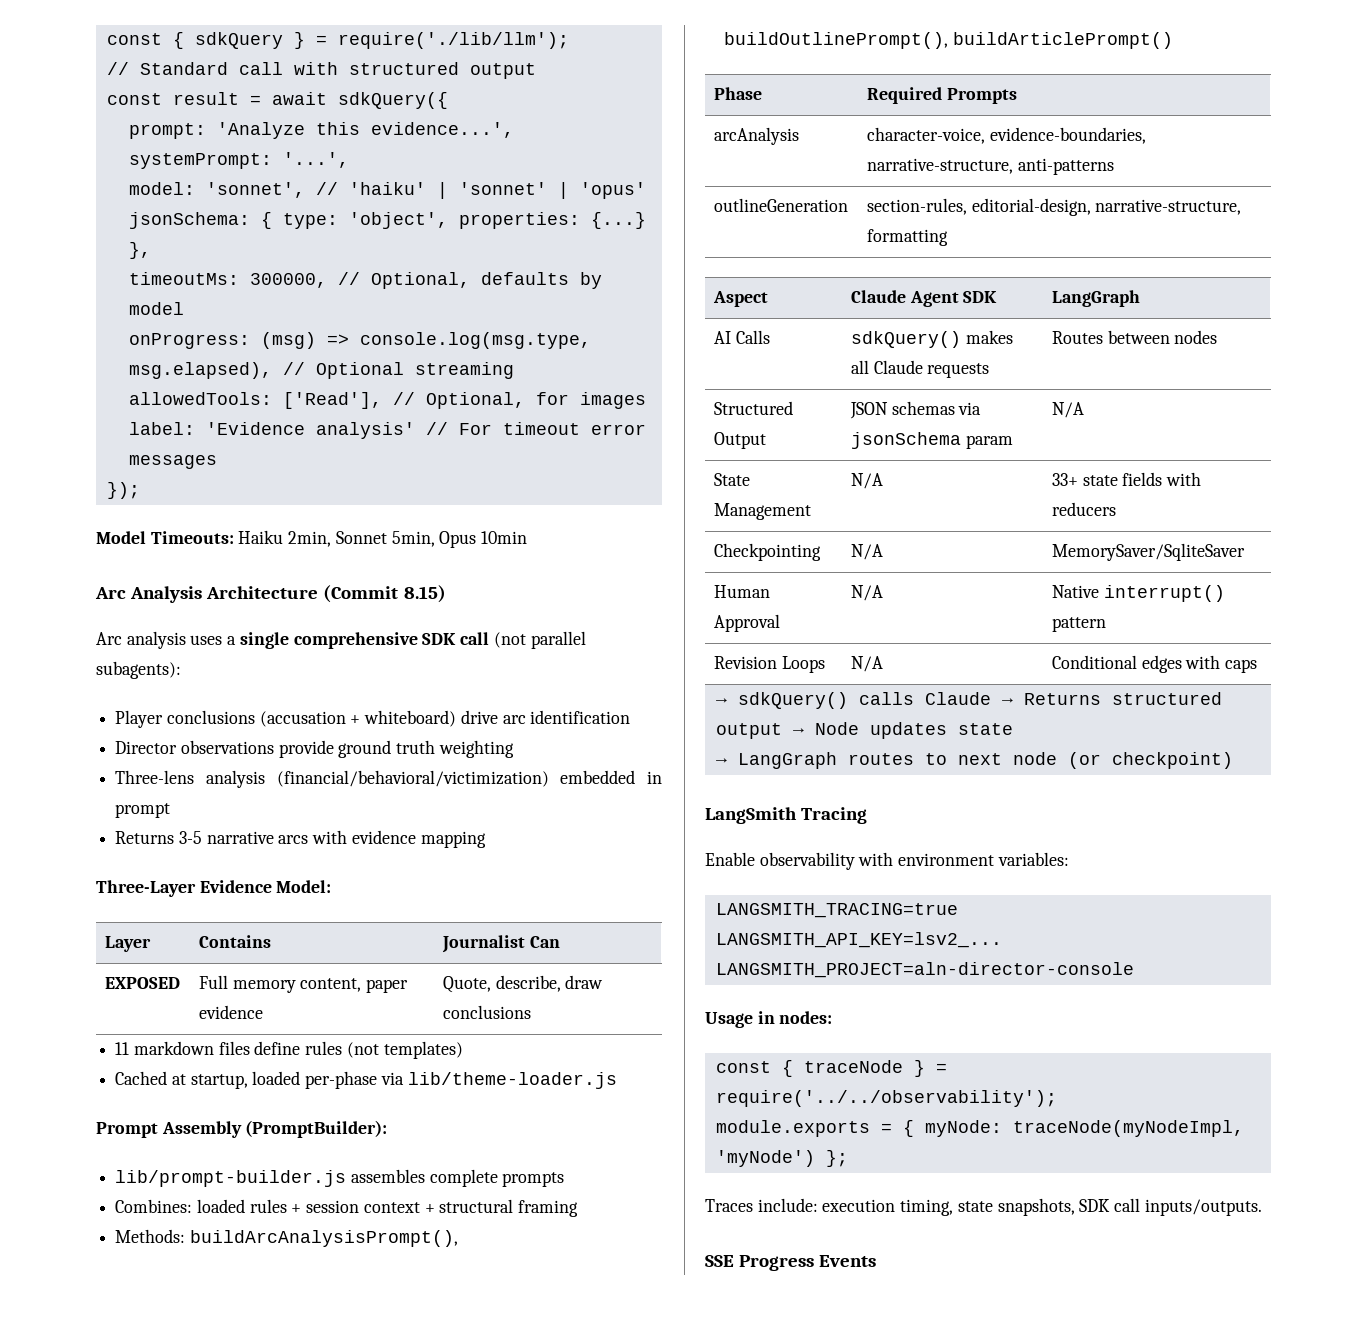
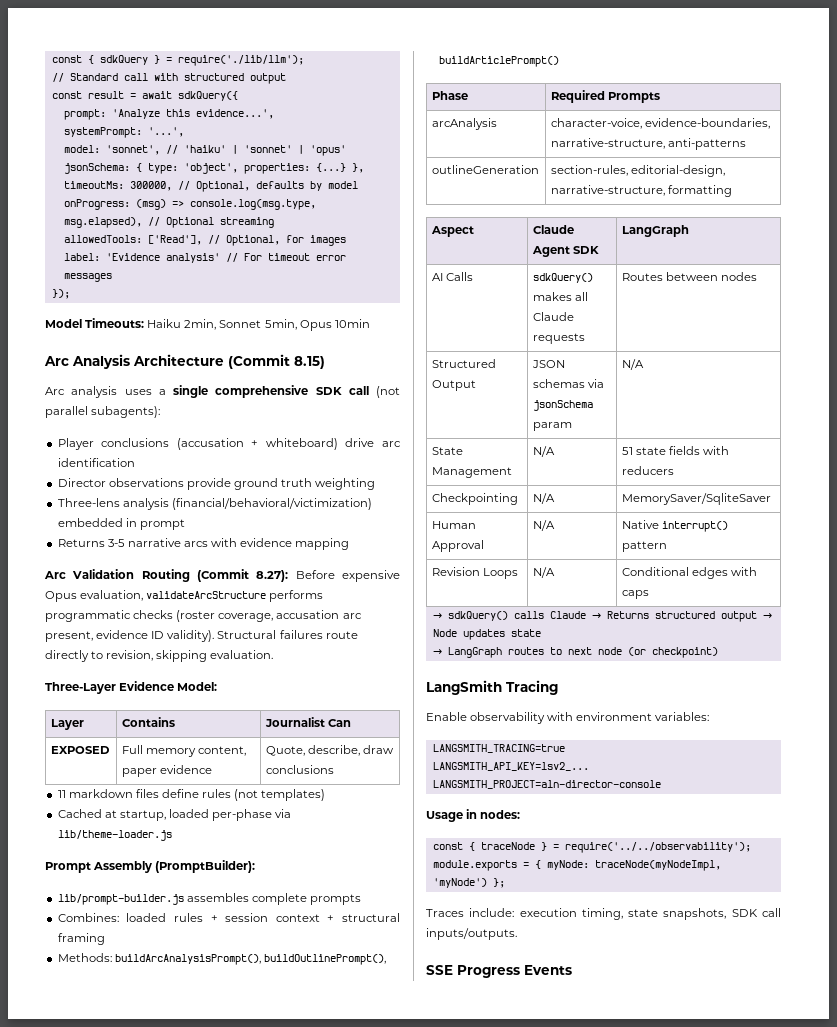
+ Arc Validation Routing (Commit 8.27): Before expensive Opus evaluation, validateArcStructure performs programmatic checks (roster coverage, accusation arc present, evidence ID validity). Structural failures route directly to revision, skipping evaluation.
- State Management | N/A | 33+ state fields with reducers
+ State Management | N/A | 51 state fields with reducers

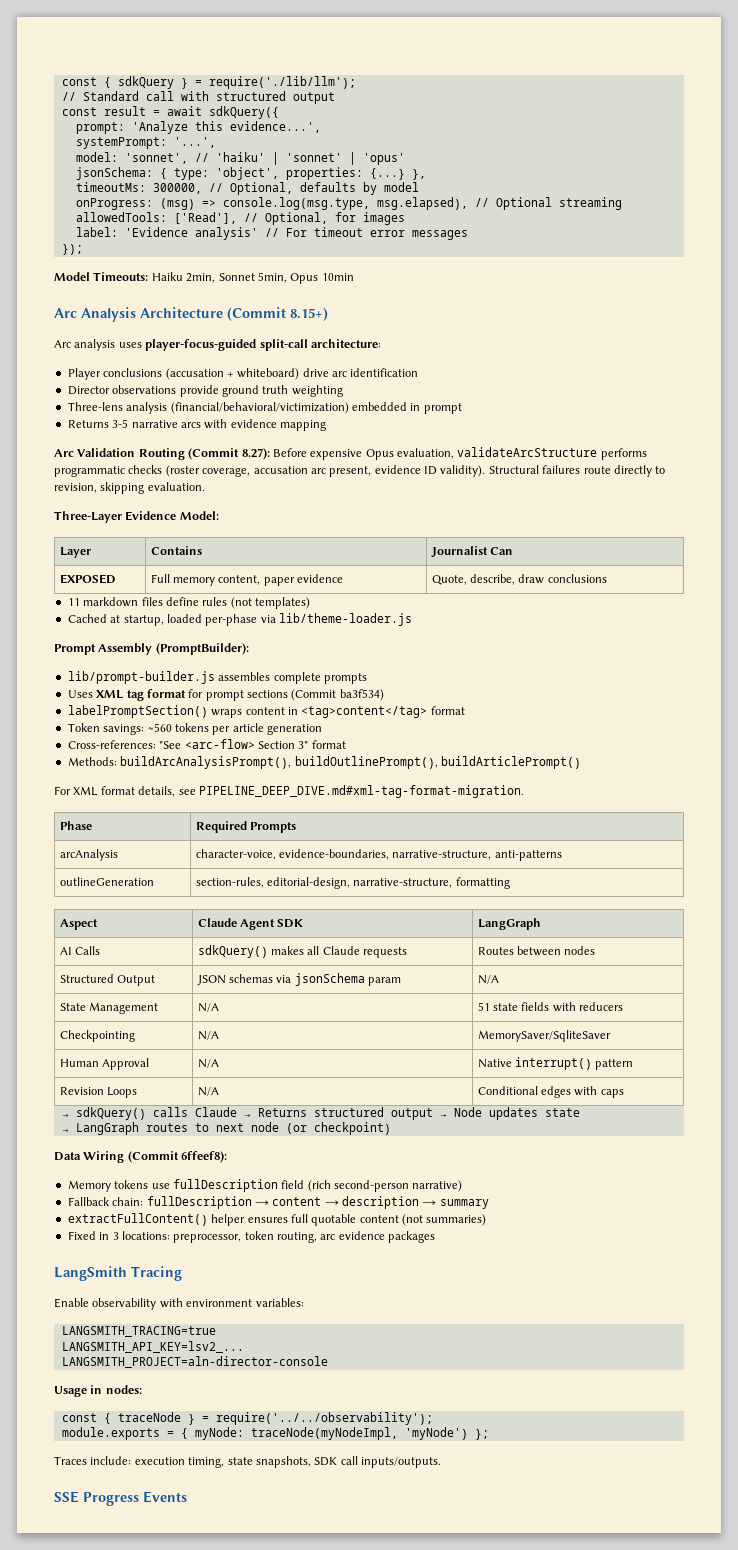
- Arc Analysis Architecture (Commit 8.15)
+ Arc Analysis Architecture (Commit 8.15+)
- Arc analysis uses a single comprehensive SDK call (not parallel subagents):
+ Arc analysis uses player-focus-guided split-call architecture:
- Combines: loaded rules + session context + structural framing
+ Uses XML tag format for prompt sections (Commit ba3f534)
+ labelPromptSection() wraps content in <tag>content</tag> format
+ Token savings: ~560 tokens per article generation
+ Cross-references: "See <arc-flow> Section 3" format
  Methods: buildArcAnalysisPrompt(), buildOutlinePrompt(), buildArticlePrompt()
+ For XML format details, see PIPELINE_DEEP_DIVE.md#xml-tag-format-migration.
+ Data Wiring (Commit 6ffeef8):
+ Memory tokens use fullDescription field (rich second-person narrative)
+ Fallback chain: fullDescription → content → description → summary
+ extractFullContent() helper ensures full quotable content (not summaries)
+ Fixed in 3 locations: preprocessor, token routing, arc evidence packages

